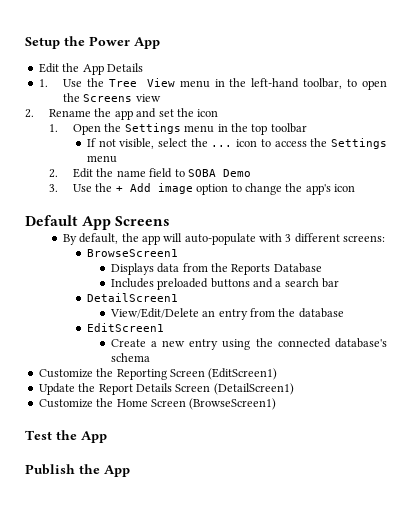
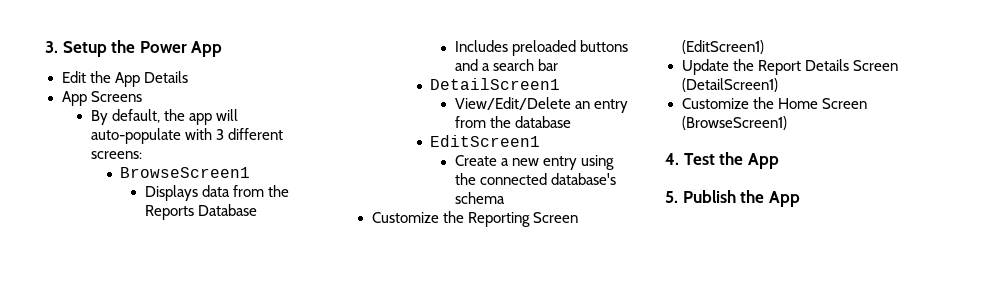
- Setup the Power App
+ 3. Setup the Power App
- 1. Use the Tree View menu in the left-hand toolbar, to open the Screens view
- 2. Rename the app and set the icon
- 1. Open the Settings menu in the top toolbar
- If not visible, select the ... icon to access the Settings menu
- 2. Edit the name field to SOBA Demo
- 3. Use the + Add image option to change the app's icon
- Default App Screens
+ App Screens
- Test the App
+ 4. Test the App
- Publish the App
+ 5. Publish the App

